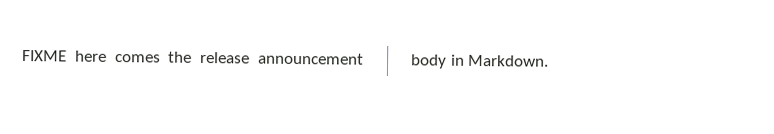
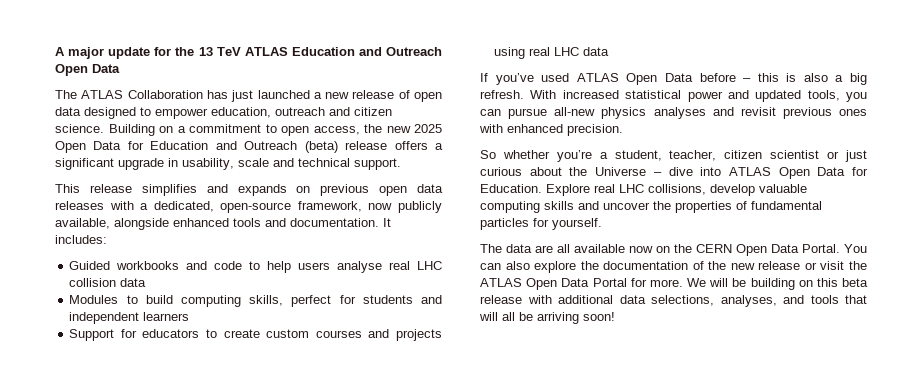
- FIXME here comes the release announcement body in Markdown.
+ A major update for the 13 TeV ATLAS Education and Outreach Open Data
+ The ATLAS Collaboration has just launched a new release of open data designed to empower education, outreach and citizen science. Building on a commitment to open access, the new 2025 Open Data for Education and Outreach (beta) release offers a significant upgrade in usability, scale and technical support.
+ This release simplifies and expands on previous open data releases with a dedicated, open-source framework, now publicly available, alongside enhanced tools and documentation. It includes:
+ Guided workbooks and code to help users analyse real LHC collision data
+ Modules to build computing skills, perfect for students and independent learners
+ Support for educators to create custom courses and projects using real LHC data
+ If you’ve used ATLAS Open Data before – this is also a big refresh. With increased statistical power and updated tools, you can pursue all-new physics analyses and revisit previous ones with enhanced precision.
+ So whether you’re a student, teacher, citizen scientist or just curious about the Universe – dive into ATLAS Open Data for Education. Explore real LHC collisions, develop valuable computing skills and uncover the properties of fundamental particles for yourself.
+ The data are all available now on the CERN Open Data Portal. You can also explore the documentation of the new release or visit the ATLAS Open Data Portal for more. We will be building on this beta release with additional data selections, analyses, and tools that will all be arriving soon!

